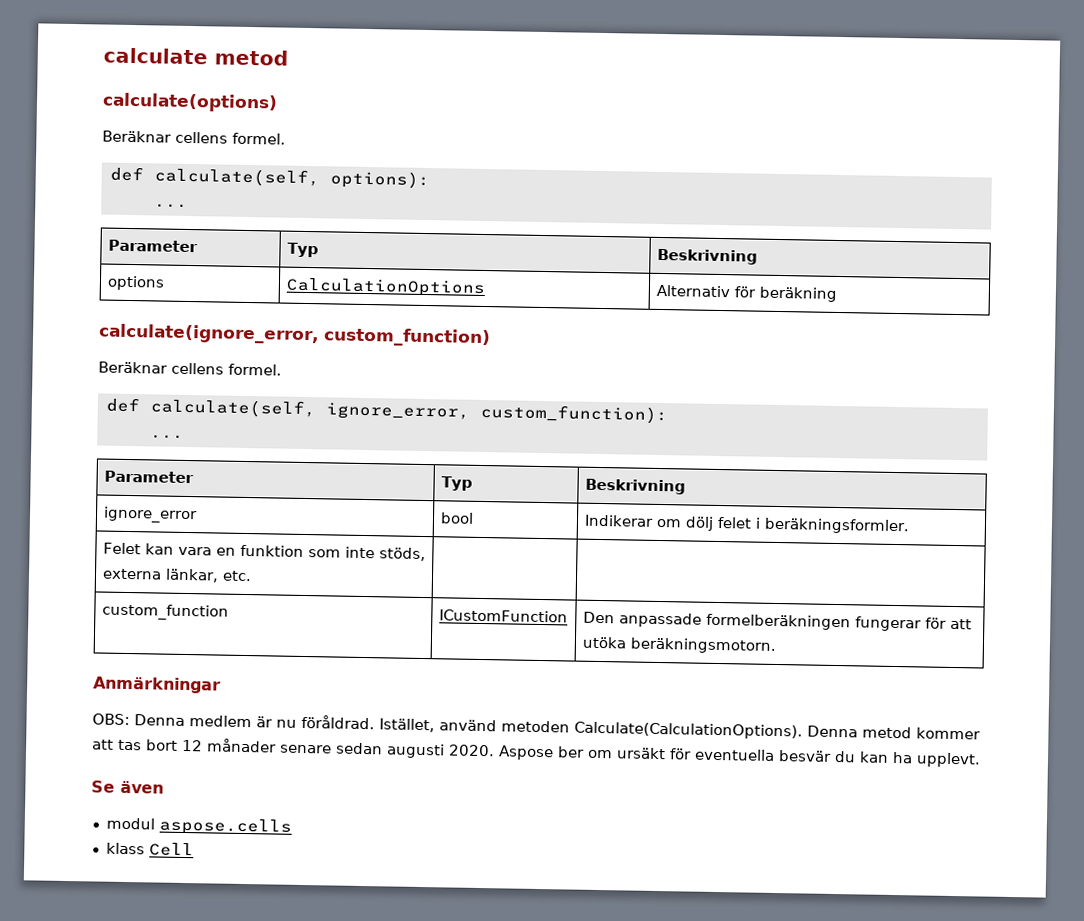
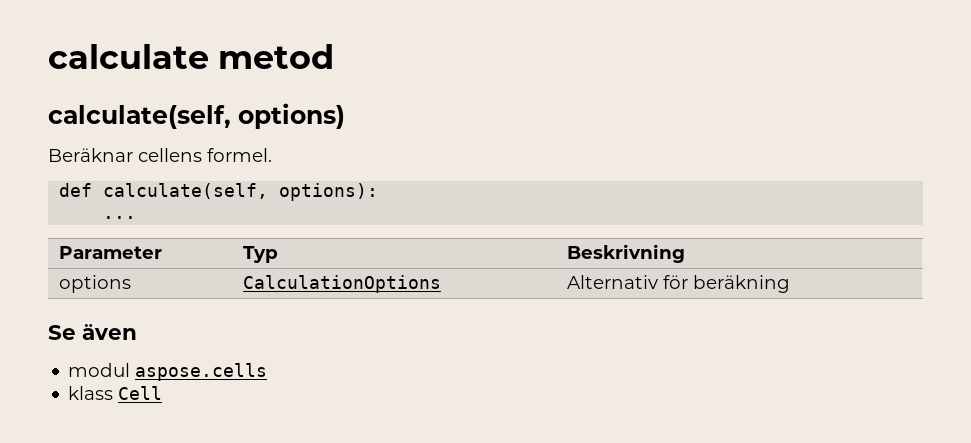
- calculate(options)
+ calculate(self, options)
- calculate(ignore_error, custom_function)
- Beräknar cellens formel.
- def calculate(self, ignore_error, custom_function):
- ...
- Parameter | Typ | Beskrivning
- ignore_error | bool | Indikerar om dölj felet i beräkningsformler.
- Felet kan vara en funktion som inte stöds, externa länkar, etc. | |
- custom_function | ICustomFunction | Den anpassade formelberäkningen fungerar för att utöka beräkningsmotorn.
- Anmärkningar
- OBS: Denna medlem är nu föråldrad. Istället, använd metoden Calculate(CalculationOptions). Denna metod kommer att tas bort 12 månader senare sedan augusti 2020. Aspose ber om ursäkt för eventuella besvär du kan ha upplevt.

